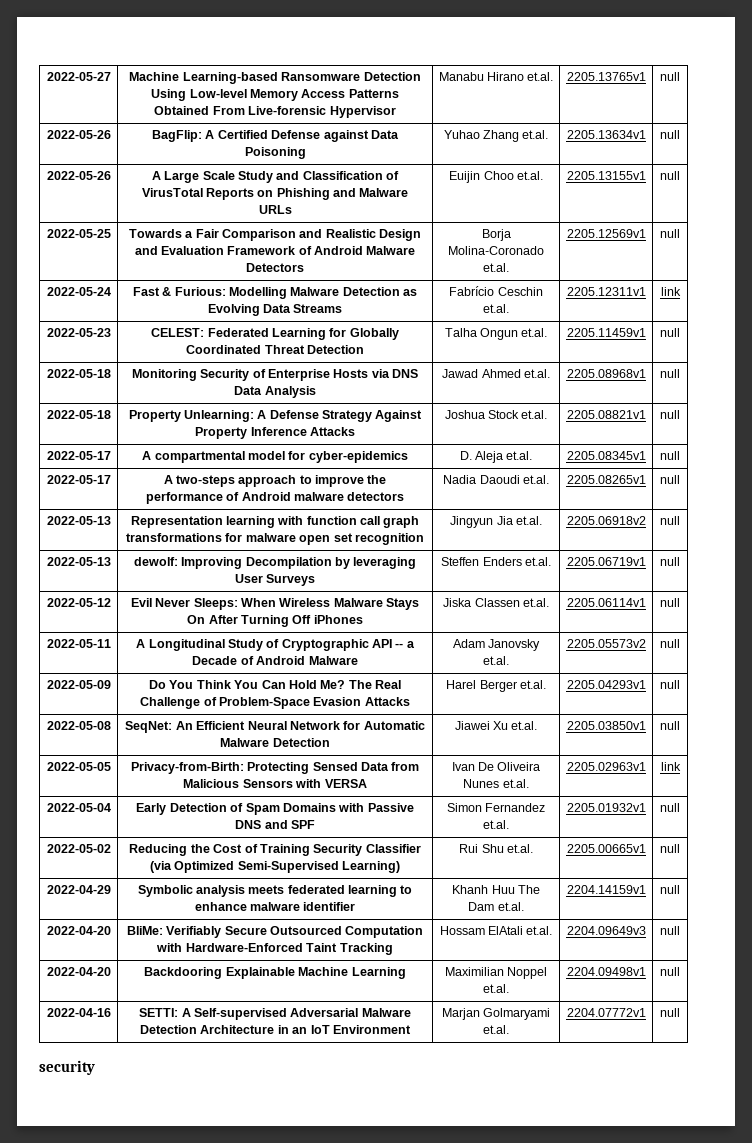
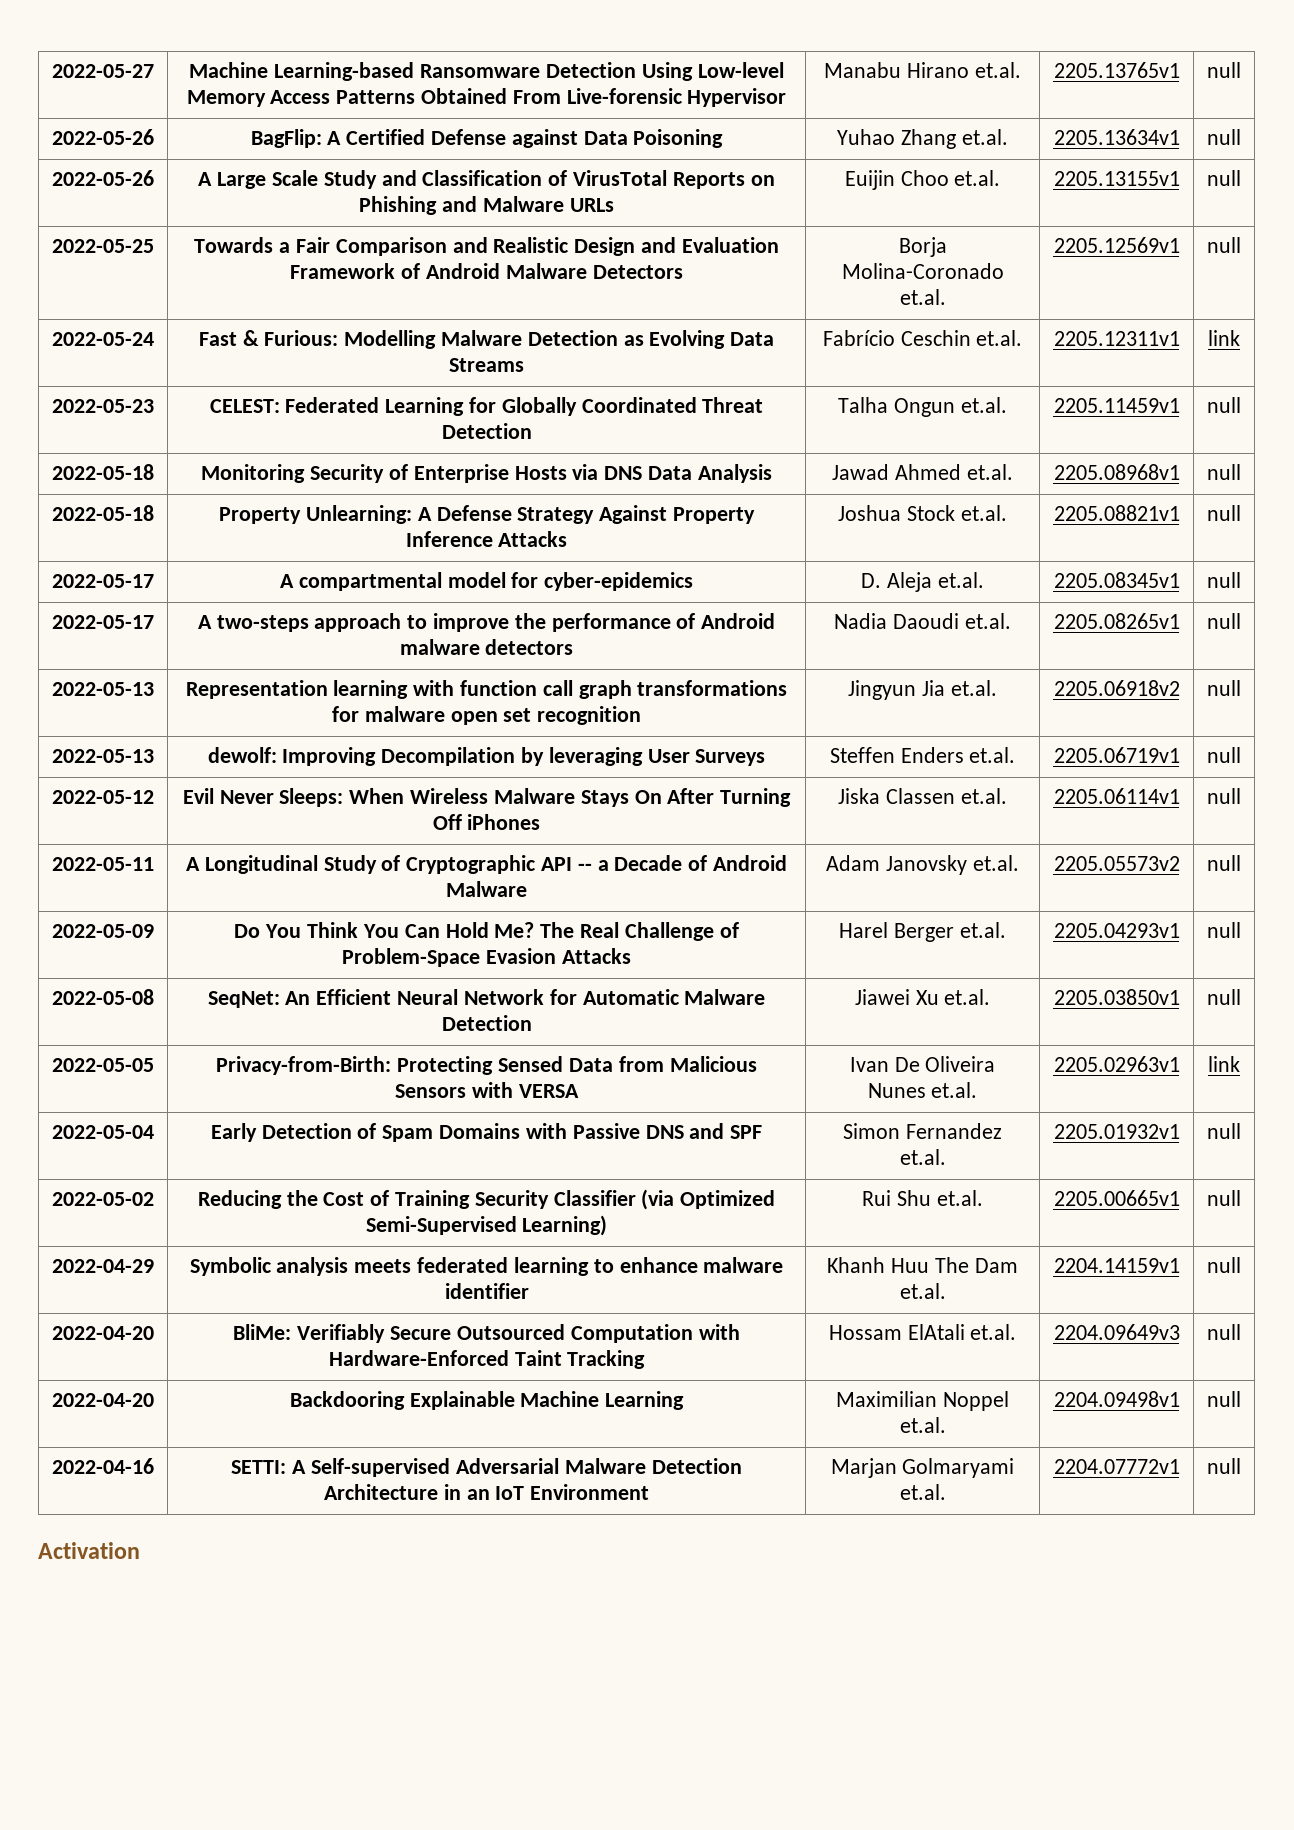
- security
+ Activation

